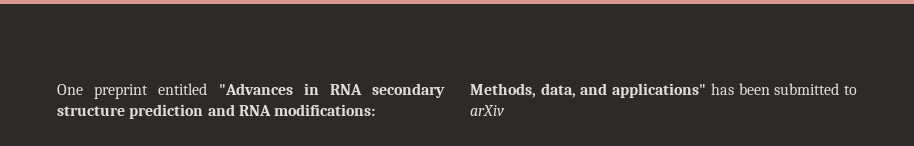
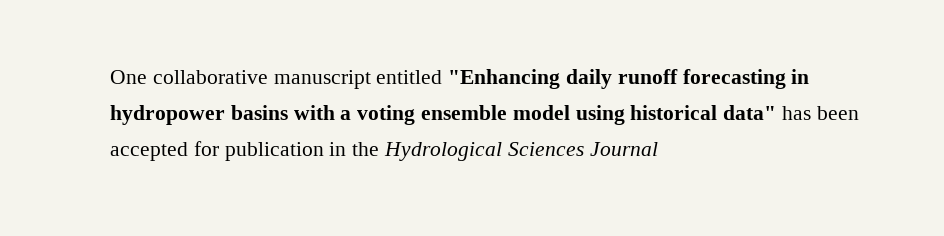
- One preprint entitled "Advances in RNA secondary structure prediction and RNA modifications: Methods, data, and applications" has been submitted to arXiv
+ One collaborative manuscript entitled "Enhancing daily runoff forecasting in hydropower basins with a voting ensemble model using historical data" has been accepted for publication in the Hydrological Sciences Journal

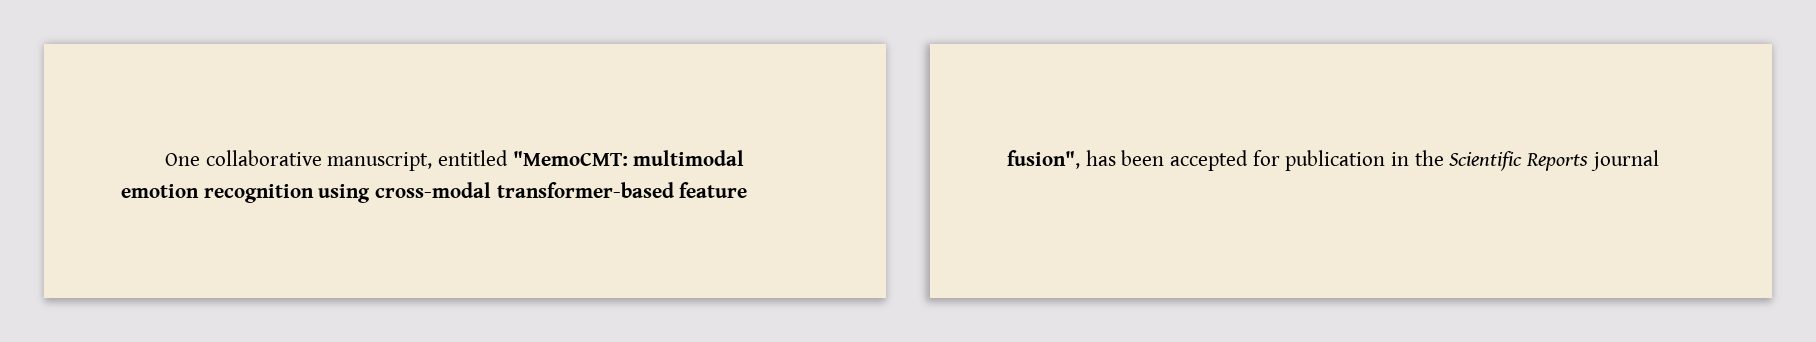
- One collaborative manuscript entitled "Enhancing daily runoff forecasting in hydropower basins with a voting ensemble model using historical data" has been accepted for publication in the Hydrological Sciences Journal
+ One collaborative manuscript, entitled "MemoCMT: multimodal emotion recognition using cross-modal transformer-based feature fusion", has been accepted for publication in the Scientific Reports journal

